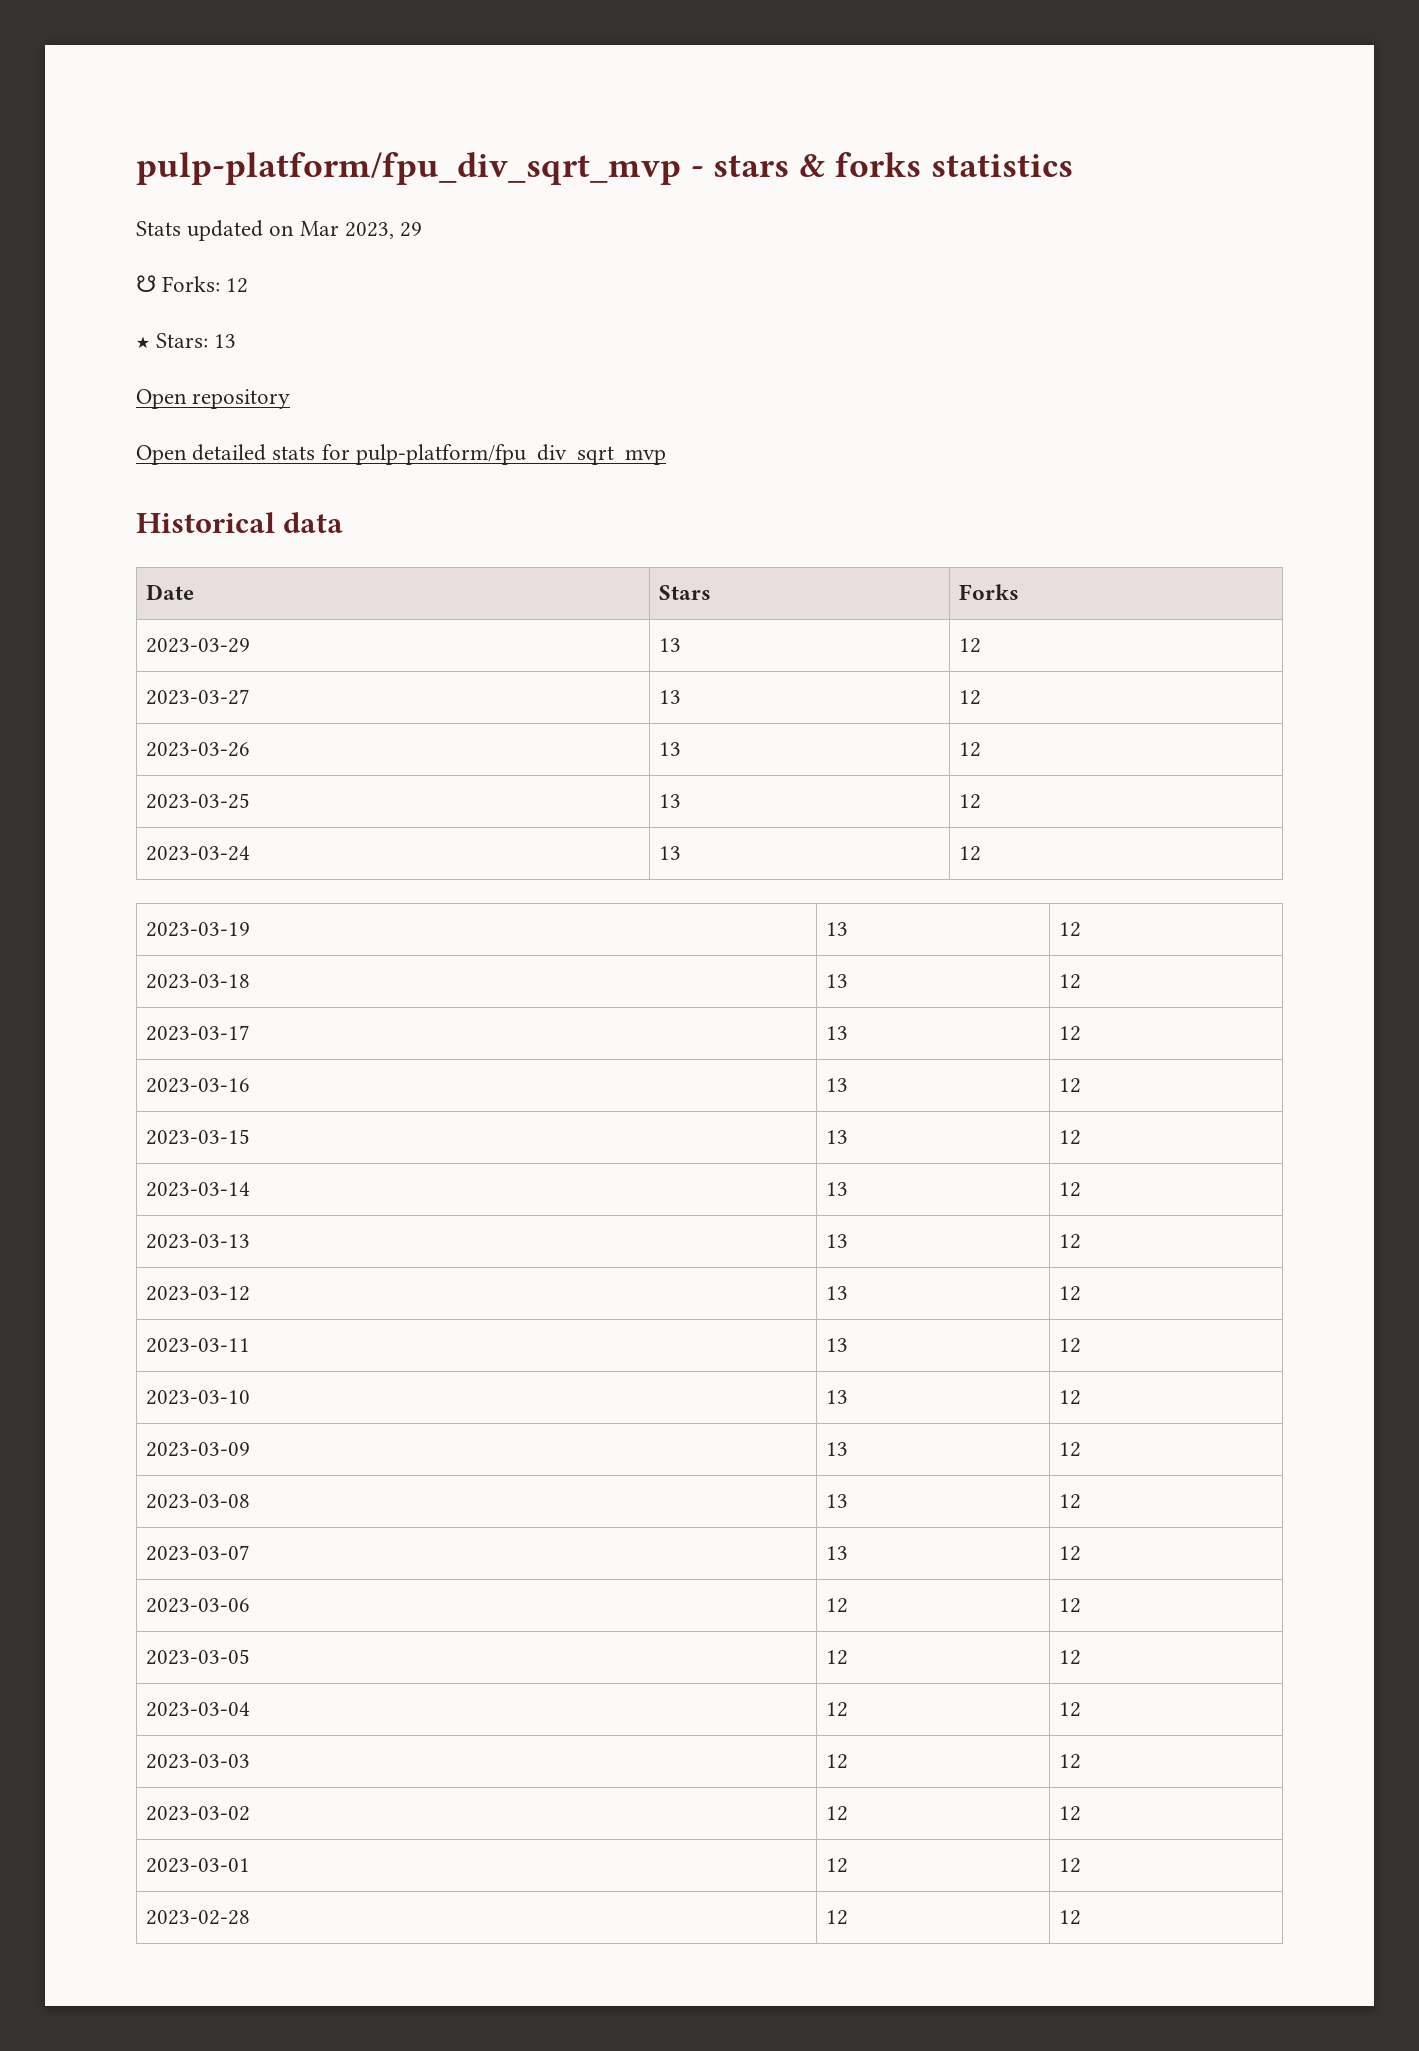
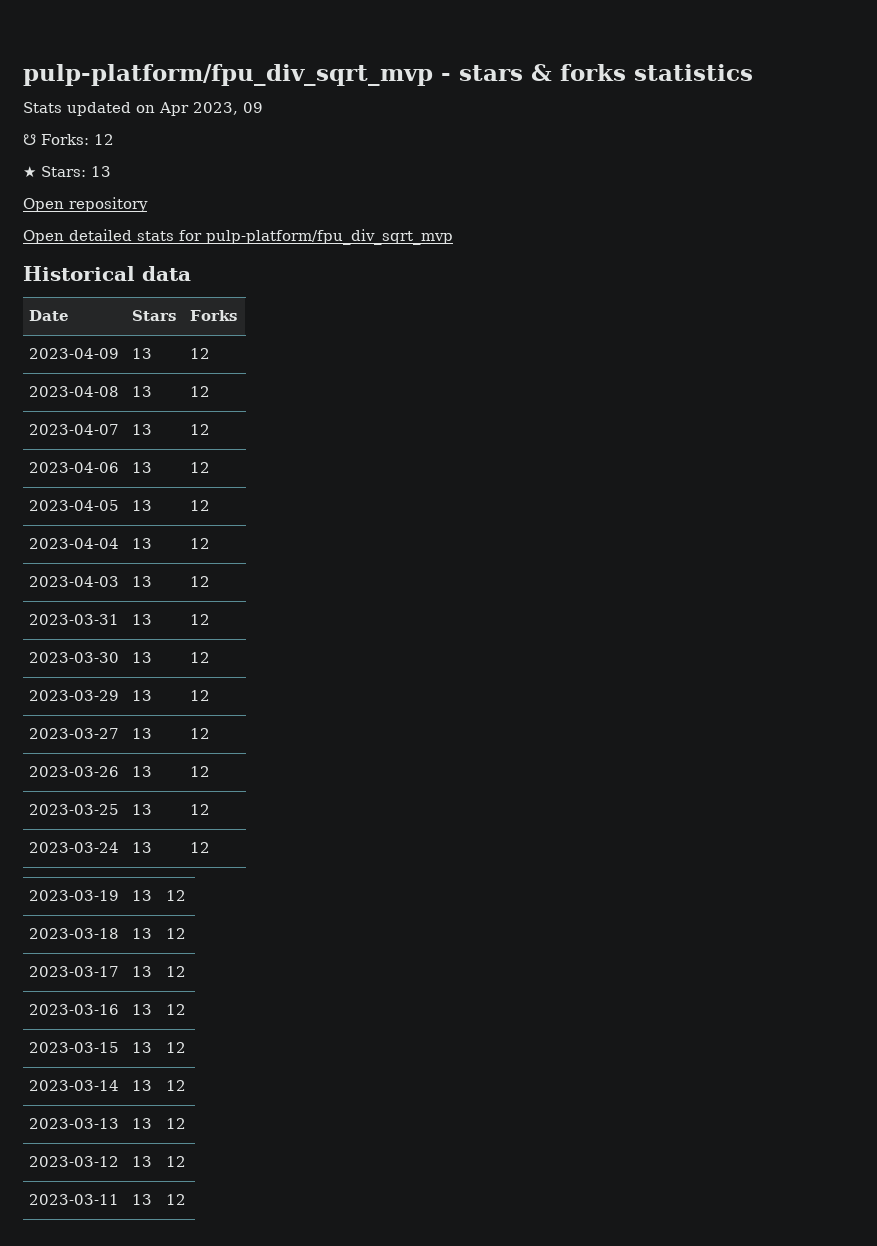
- Stats updated on Mar 2023, 29
+ Stats updated on Apr 2023, 09
+ 2023-04-09 | 13 | 12
+ 2023-04-08 | 13 | 12
+ 2023-04-07 | 13 | 12
+ 2023-04-06 | 13 | 12
+ 2023-04-05 | 13 | 12
+ 2023-04-04 | 13 | 12
+ 2023-04-03 | 13 | 12
+ 2023-03-31 | 13 | 12
+ 2023-03-30 | 13 | 12
- 2023-03-10 | 13 | 12
- 2023-03-09 | 13 | 12
- 2023-03-08 | 13 | 12
- 2023-03-07 | 13 | 12
- 2023-03-06 | 12 | 12
- 2023-03-05 | 12 | 12
- 2023-03-04 | 12 | 12
- 2023-03-03 | 12 | 12
- 2023-03-02 | 12 | 12
- 2023-03-01 | 12 | 12
- 2023-02-28 | 12 | 12

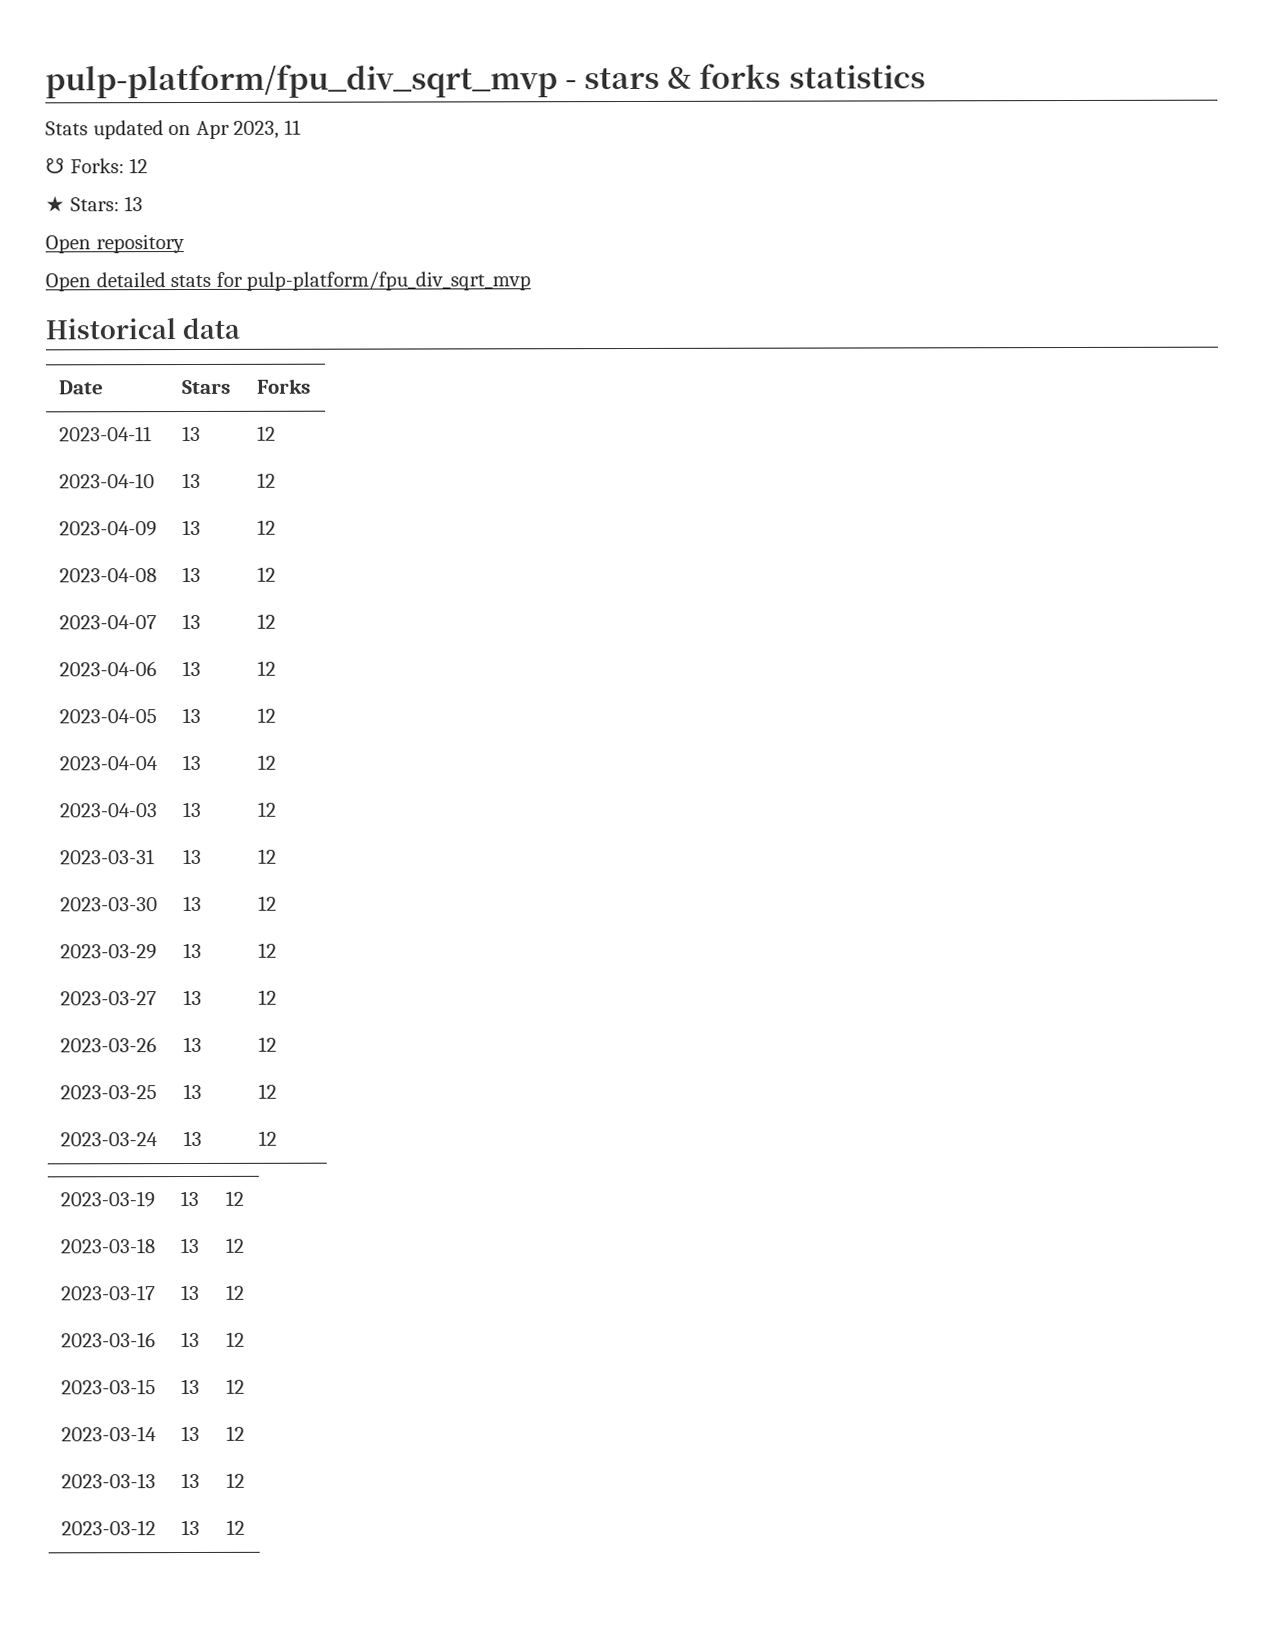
- Stats updated on Apr 2023, 09
+ Stats updated on Apr 2023, 11
+ 2023-04-11 | 13 | 12
+ 2023-04-10 | 13 | 12
- 2023-03-11 | 13 | 12

